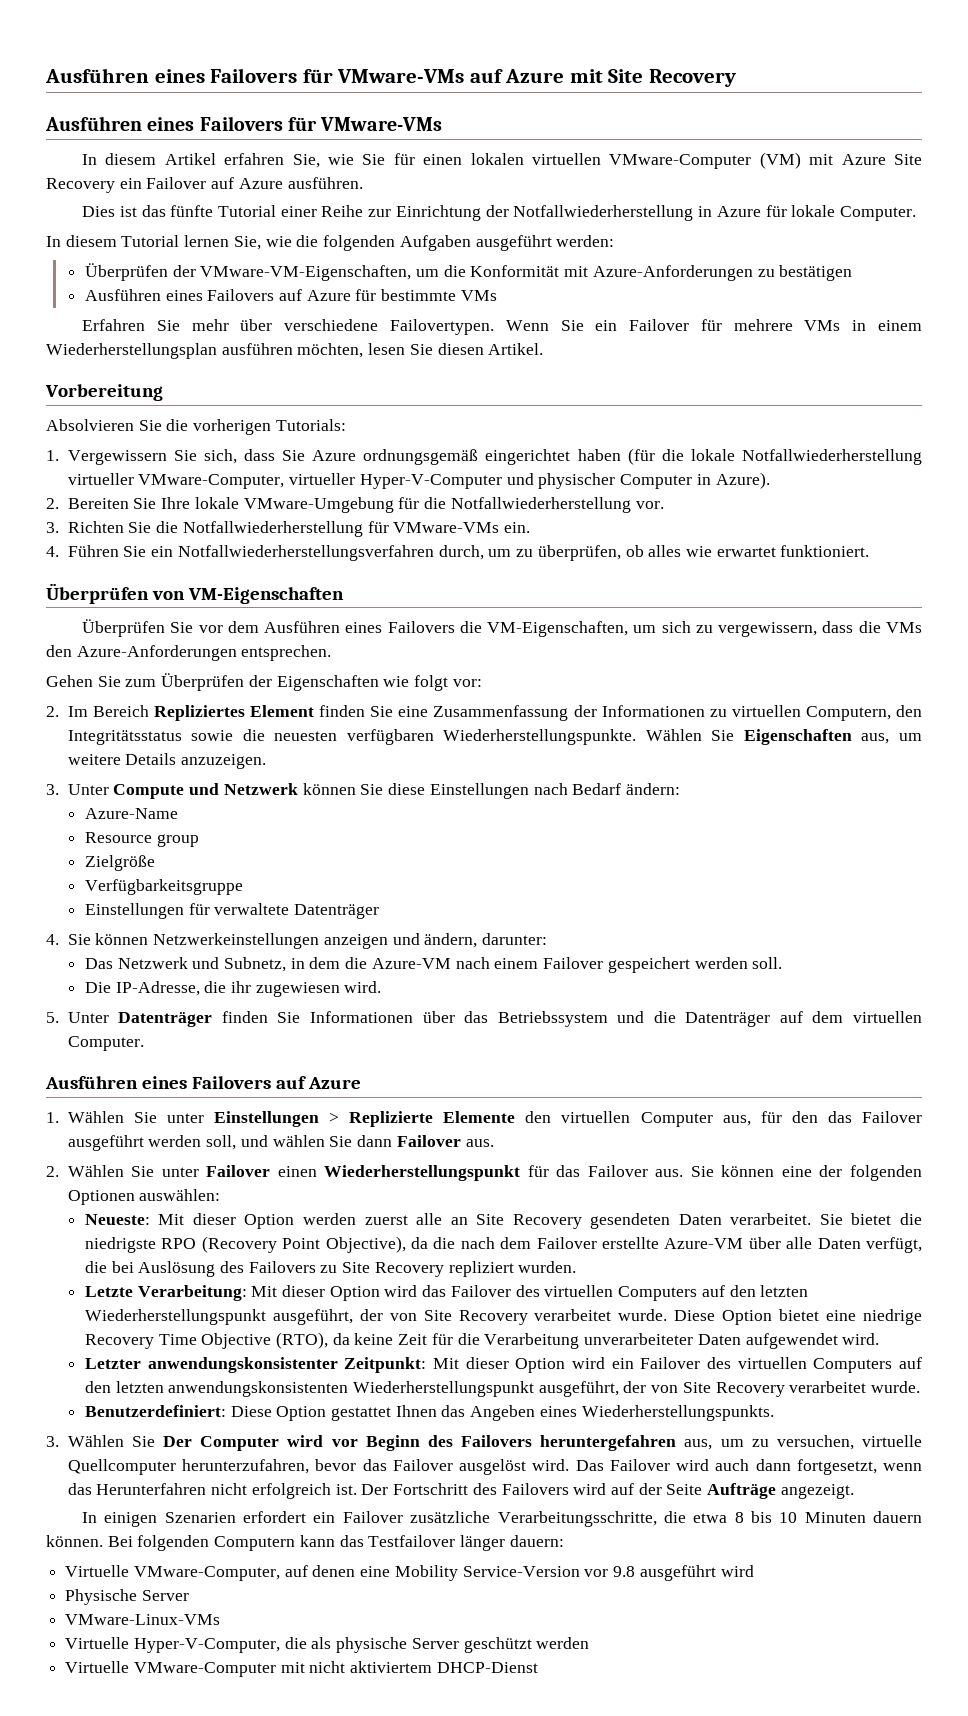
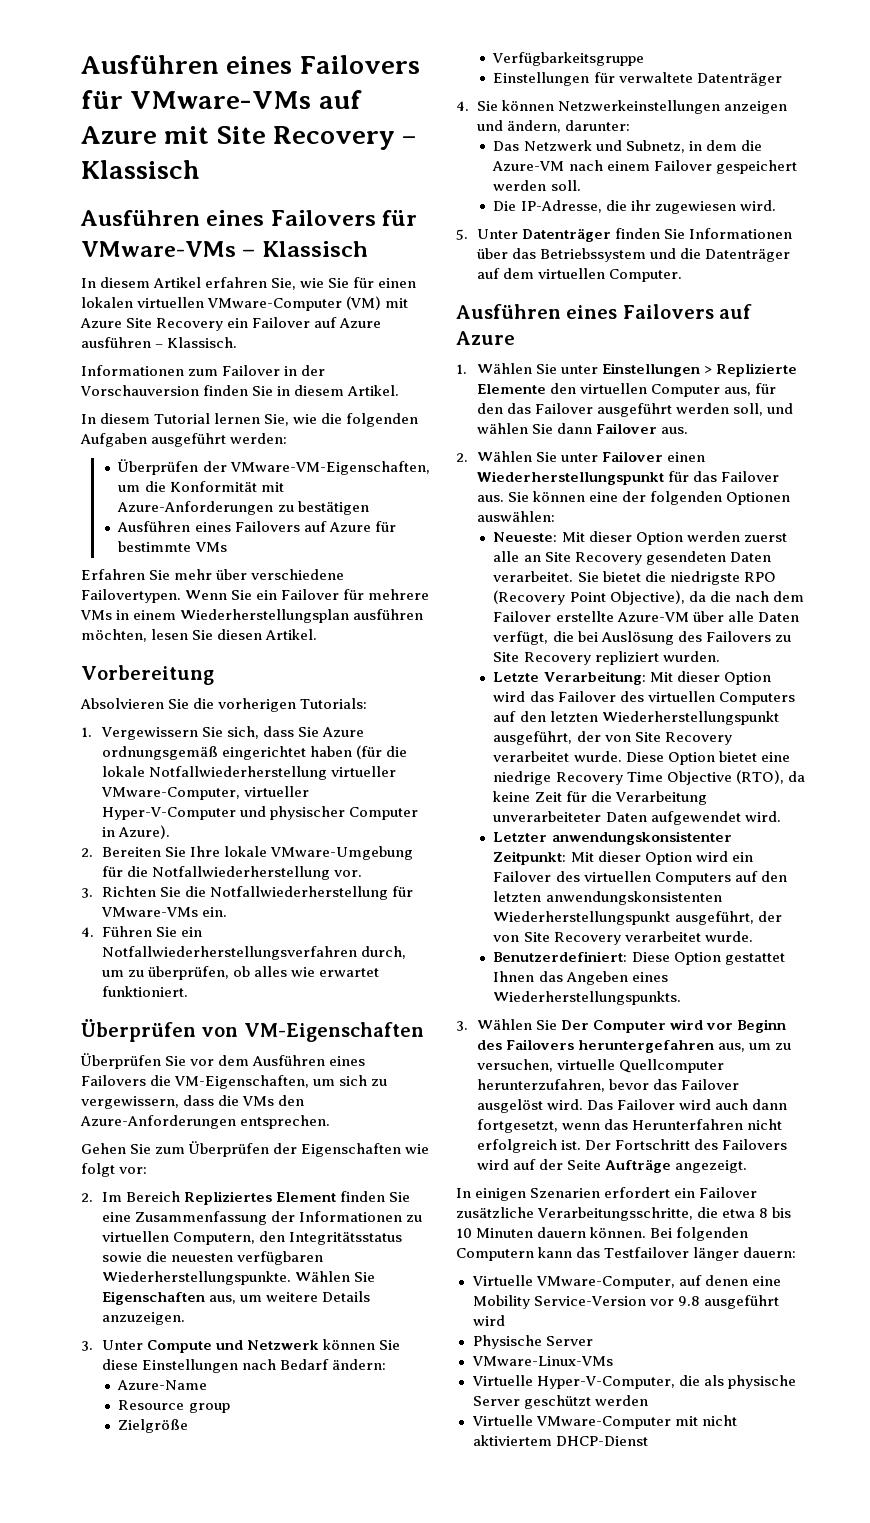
- Ausführen eines Failovers für VMware-VMs auf Azure mit Site Recovery
- Ausführen eines Failovers für VMware-VMs
+ Ausführen eines Failovers für VMware-VMs auf Azure mit Site Recovery – Klassisch
+ Ausführen eines Failovers für VMware-VMs – Klassisch
- In diesem Artikel erfahren Sie, wie Sie für einen lokalen virtuellen VMware-Computer (VM) mit Azure Site Recovery ein Failover auf Azure ausführen.
- Dies ist das fünfte Tutorial einer Reihe zur Einrichtung der Notfallwiederherstellung in Azure für lokale Computer.
+ In diesem Artikel erfahren Sie, wie Sie für einen lokalen virtuellen VMware-Computer (VM) mit Azure Site Recovery ein Failover auf Azure ausführen – Klassisch.
+ Informationen zum Failover in der Vorschauversion finden Sie in diesem Artikel.

